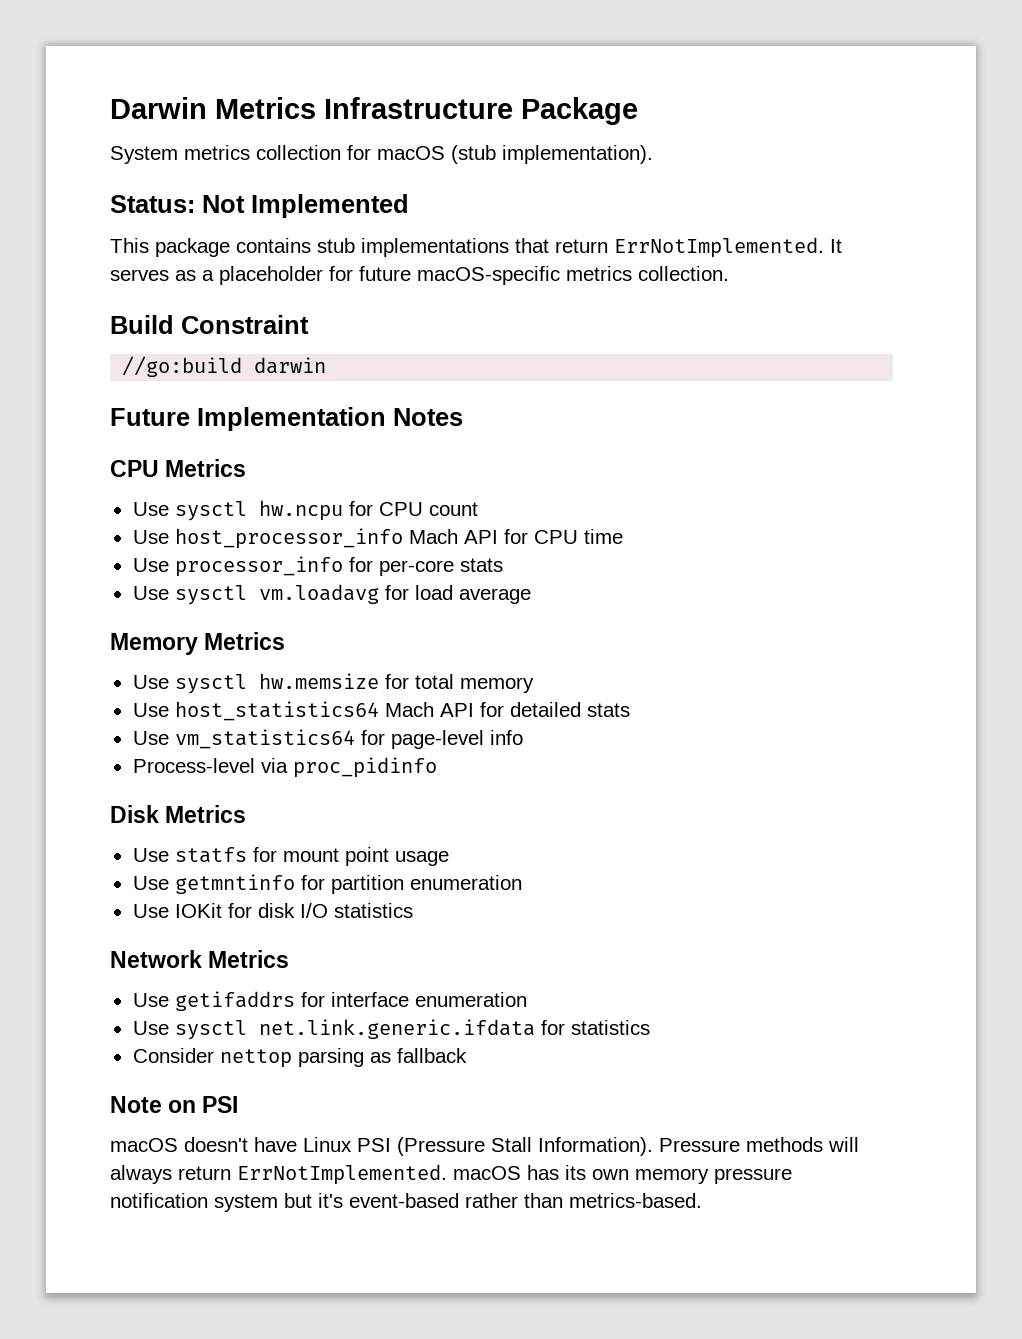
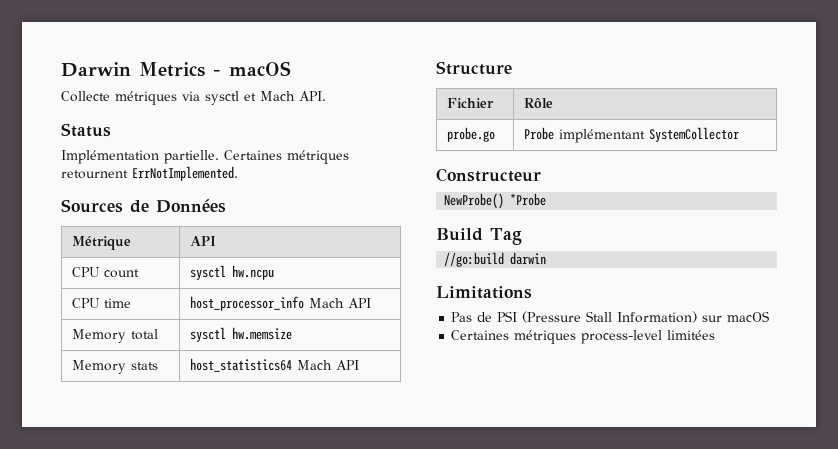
- Darwin Metrics Infrastructure Package
- System metrics collection for macOS (stub implementation).
- Status: Not Implemented
- This package contains stub implementations that return ErrNotImplemented. It serves as a placeholder for future macOS-specific metrics collection.
+ Darwin Metrics - macOS
+ Collecte métriques via sysctl et Mach API.
+ Status
+ Implémentation partielle. Certaines métriques retournent ErrNotImplemented.
+ Sources de Données
+ Métrique | API
+ CPU count | sysctl hw.ncpu
+ CPU time | host_processor_info Mach API
+ Memory total | sysctl hw.memsize
+ Memory stats | host_statistics64 Mach API
+ Structure
+ Fichier | Rôle
+ probe.go | Probe implémentant SystemCollector
+ Constructeur
+ NewProbe() *Probe
- Build Constraint
+ Build Tag
- Future Implementation Notes
- CPU Metrics
- Use sysctl hw.ncpu for CPU count
- Use host_processor_info Mach API for CPU time
- Use processor_info for per-core stats
- Use sysctl vm.loadavg for load average
- Memory Metrics
- Use sysctl hw.memsize for total memory
- Use host_statistics64 Mach API for detailed stats
- Use vm_statistics64 for page-level info
- Process-level via proc_pidinfo
- Disk Metrics
- Use statfs for mount point usage
- Use getmntinfo for partition enumeration
- Use IOKit for disk I/O statistics
- Network Metrics
- Use getifaddrs for interface enumeration
- Use sysctl net.link.generic.ifdata for statistics
- Consider nettop parsing as fallback
- Note on PSI
- macOS doesn't have Linux PSI (Pressure Stall Information). Pressure methods will always return ErrNotImplemented. macOS has its own memory pressure notification system but it's event-based rather than metrics-based.
+ Limitations
+ Pas de PSI (Pressure Stall Information) sur macOS
+ Certaines métriques process-level limitées

